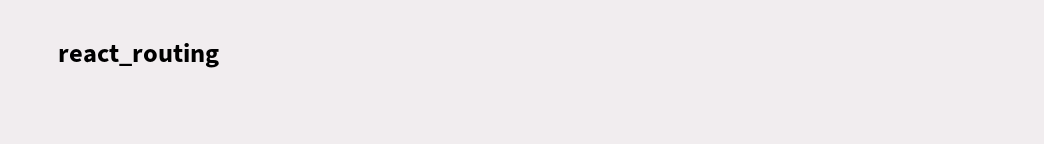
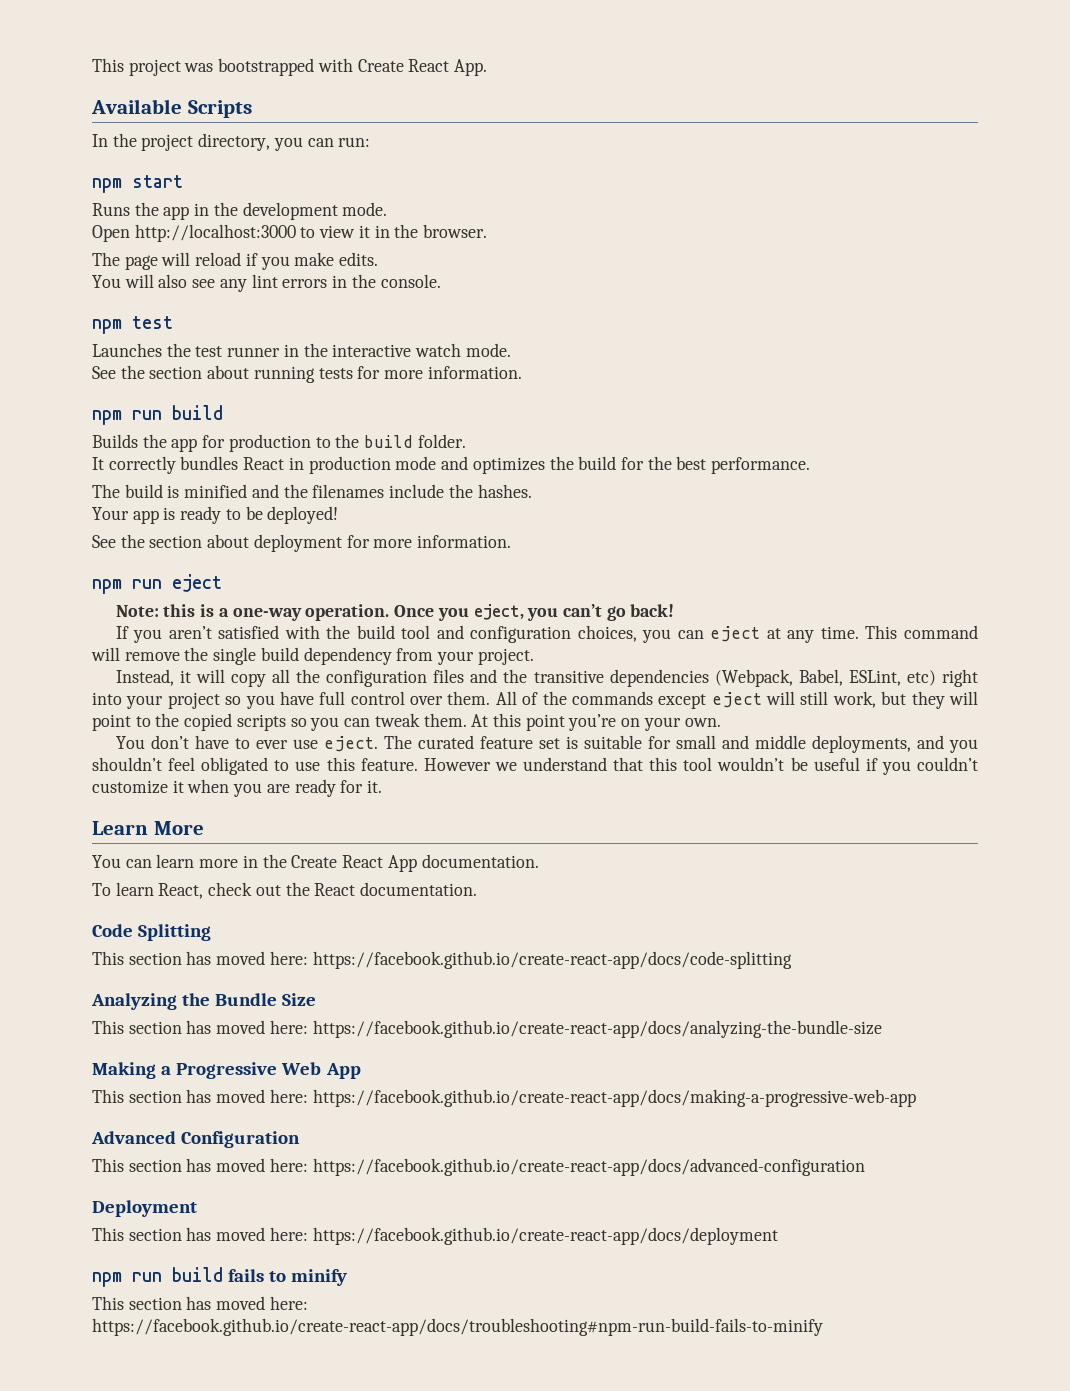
- react_routing
+ This project was bootstrapped with Create React App.
+ Available Scripts
+ In the project directory, you can run:
+ npm start
+ Runs the app in the development mode.
+ Open http://localhost:3000 to view it in the browser.
+ The page will reload if you make edits.
+ You will also see any lint errors in the console.
+ npm test
+ Launches the test runner in the interactive watch mode.
+ See the section about running tests for more information.
+ npm run build
+ Builds the app for production to the build folder.
+ It correctly bundles React in production mode and optimizes the build for the best performance.
+ The build is minified and the filenames include the hashes.
+ Your app is ready to be deployed!
+ See the section about deployment for more information.
+ npm run eject
+ Note: this is a one-way operation. Once you eject, you can’t go back!
+ If you aren’t satisfied with the build tool and configuration choices, you can eject at any time. This command will remove the single build dependency from your project.
+ Instead, it will copy all the configuration files and the transitive dependencies (Webpack, Babel, ESLint, etc) right into your project so you have full control over them. All of the commands except eject will still work, but they will point to the copied scripts so you can tweak them. At this point you’re on your own.
+ You don’t have to ever use eject. The curated feature set is suitable for small and middle deployments, and you shouldn’t feel obligated to use this feature. However we understand that this tool wouldn’t be useful if you couldn’t customize it when you are ready for it.
+ Learn More
+ You can learn more in the Create React App documentation.
+ To learn React, check out the React documentation.
+ Code Splitting
+ This section has moved here: https://facebook.github.io/create-react-app/docs/code-splitting
+ Analyzing the Bundle Size
+ This section has moved here: https://facebook.github.io/create-react-app/docs/analyzing-the-bundle-size
+ Making a Progressive Web App
+ This section has moved here: https://facebook.github.io/create-react-app/docs/making-a-progressive-web-app
+ Advanced Configuration
+ This section has moved here: https://facebook.github.io/create-react-app/docs/advanced-configuration
+ Deployment
+ This section has moved here: https://facebook.github.io/create-react-app/docs/deployment
+ npm run build fails to minify
+ This section has moved here: https://facebook.github.io/create-react-app/docs/troubleshooting#npm-run-build-fails-to-minify

